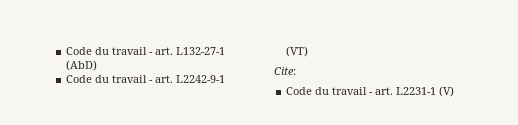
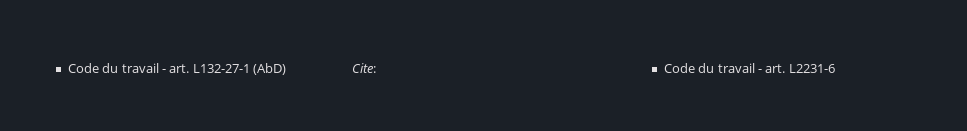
- Code du travail - art. L2242-9-1 (VT)
- Code du travail - art. L2231-1 (V)
+ Code du travail - art. L2231-6

